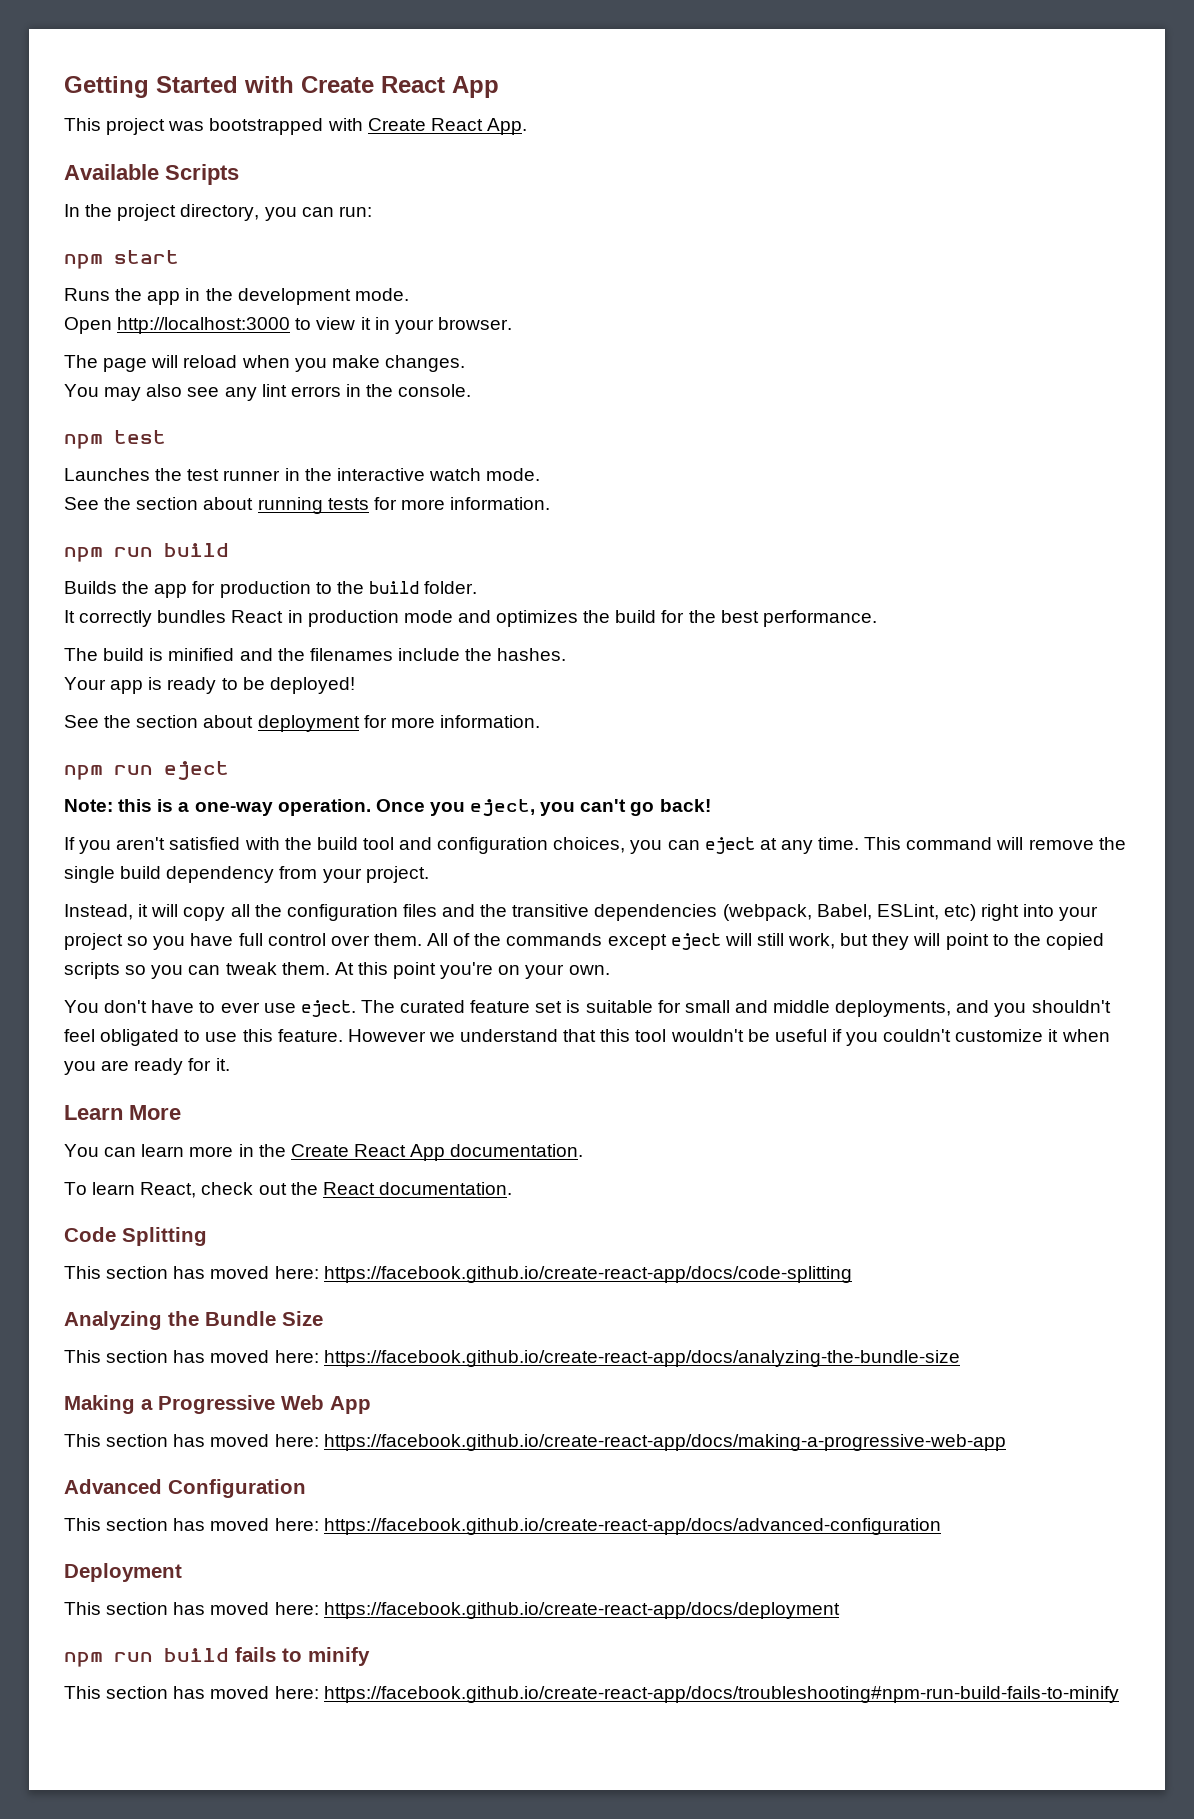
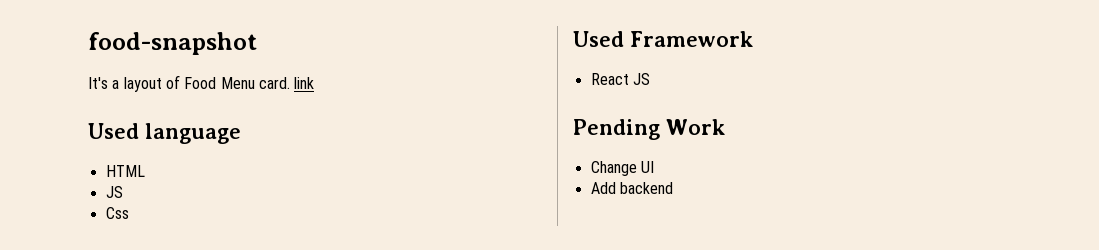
- Getting Started with Create React App
- This project was bootstrapped with Create React App.
- Available Scripts
- In the project directory, you can run:
- npm start
- Runs the app in the development mode.
- Open http://localhost:3000 to view it in your browser.
- The page will reload when you make changes.
- You may also see any lint errors in the console.
- npm test
- Launches the test runner in the interactive watch mode.
- See the section about running tests for more information.
- npm run build
- Builds the app for production to the build folder.
- It correctly bundles React in production mode and optimizes the build for the best performance.
- The build is minified and the filenames include the hashes.
- Your app is ready to be deployed!
- See the section about deployment for more information.
- npm run eject
- Note: this is a one-way operation. Once you eject, you can't go back!
- If you aren't satisfied with the build tool and configuration choices, you can eject at any time. This command will remove the single build dependency from your project.
- Instead, it will copy all the configuration files and the transitive dependencies (webpack, Babel, ESLint, etc) right into your project so you have full control over them. All of the commands except eject will still work, but they will point to the copied scripts so you can tweak them. At this point you're on your own.
- You don't have to ever use eject. The curated feature set is suitable for small and middle deployments, and you shouldn't feel obligated to use this feature. However we understand that this tool wouldn't be useful if you couldn't customize it when you are ready for it.
- Learn More
- You can learn more in the Create React App documentation.
- To learn React, check out the React documentation.
- Code Splitting
- This section has moved here: https://facebook.github.io/create-react-app/docs/code-splitting
- Analyzing the Bundle Size
- This section has moved here: https://facebook.github.io/create-react-app/docs/analyzing-the-bundle-size
- Making a Progressive Web App
- This section has moved here: https://facebook.github.io/create-react-app/docs/making-a-progressive-web-app
- Advanced Configuration
- This section has moved here: https://facebook.github.io/create-react-app/docs/advanced-configuration
- Deployment
- This section has moved here: https://facebook.github.io/create-react-app/docs/deployment
- npm run build fails to minify
- This section has moved here: https://facebook.github.io/create-react-app/docs/troubleshooting#npm-run-build-fails-to-minify
+ food-snapshot
+ It's a layout of Food Menu card. link
+ Used language
+ HTML
+ JS
+ Css
+ Used Framework
+ React JS
+ Pending Work
+ Change UI
+ Add backend

